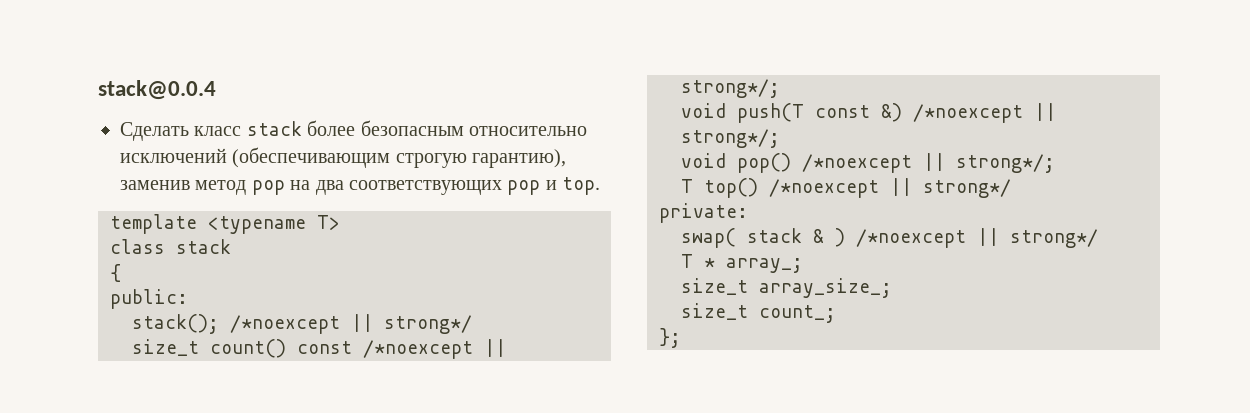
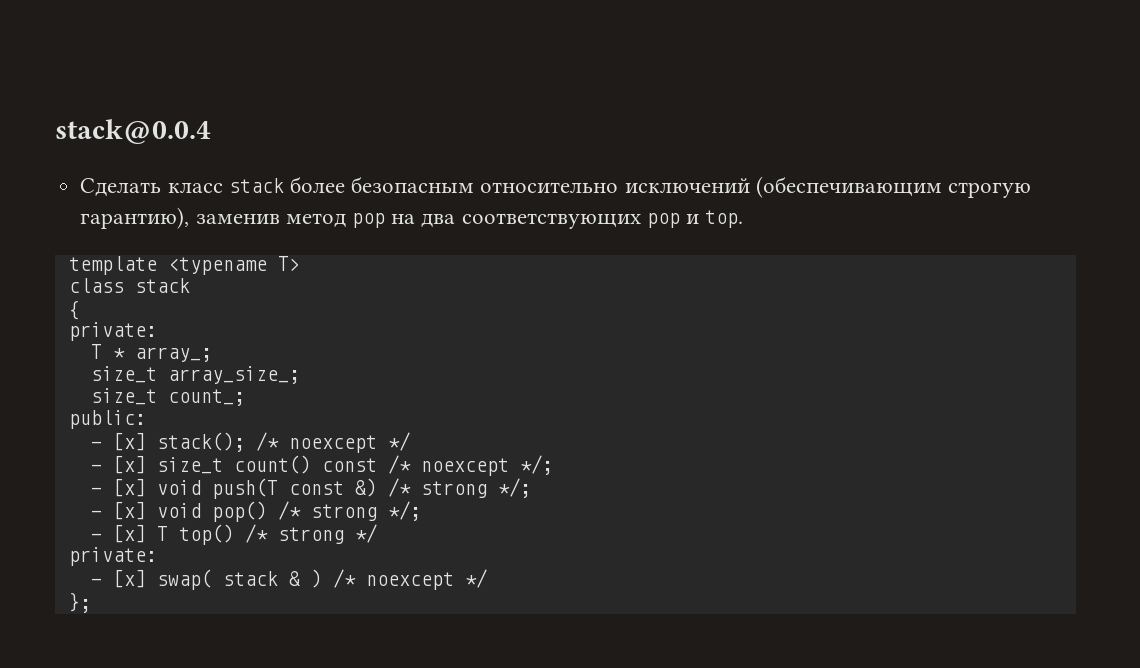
  {
- public:
- stack(); /*noexcept || strong*/
- size_t count() const /*noexcept || strong*/;
- void push(T const &) /*noexcept || strong*/;
- void pop() /*noexcept || strong*/;
- T top() /*noexcept || strong*/
  private:
- swap( stack & ) /*noexcept || strong*/
+ public:
+ - [x] stack(); /* noexcept */
+ - [x] size_t count() const /* noexcept */;
+ - [x] void push(T const &) /* strong */;
+ - [x] void pop() /* strong */;
+ - [x] T top() /* strong */
+ private:
+ - [x] swap( stack & ) /* noexcept */

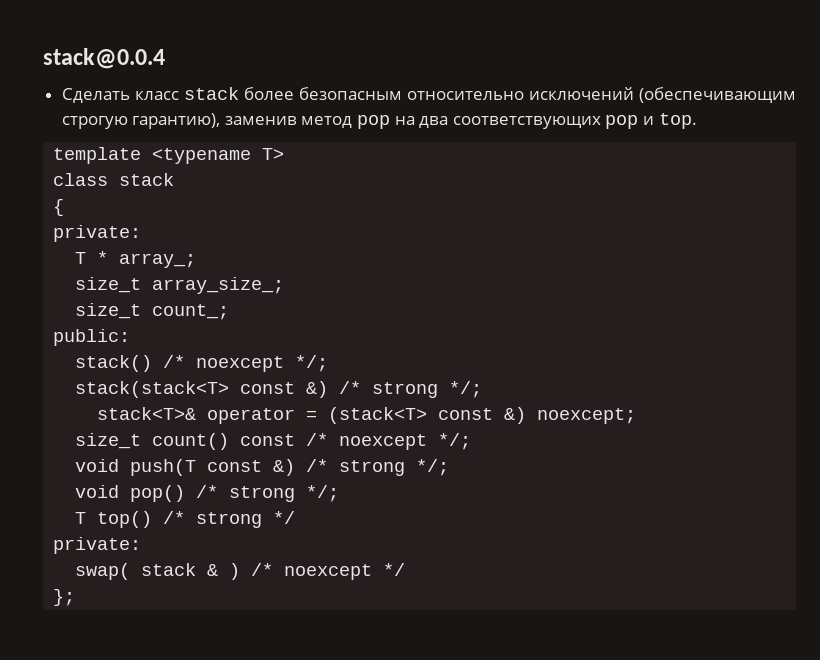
- - [x] stack(); /* noexcept */
- - [x] size_t count() const /* noexcept */;
+ stack() /* noexcept */;
+ stack(stack<T> const &) /* strong */;
+ stack<T>& operator = (stack<T> const &) noexcept;
+ size_t count() const /* noexcept */;
- - [x] void push(T const &) /* strong */;
+ void push(T const &) /* strong */;
- - [x] void pop() /* strong */;
+ void pop() /* strong */;
- - [x] T top() /* strong */
+ T top() /* strong */
- - [x] swap( stack & ) /* noexcept */
+ swap( stack & ) /* noexcept */

